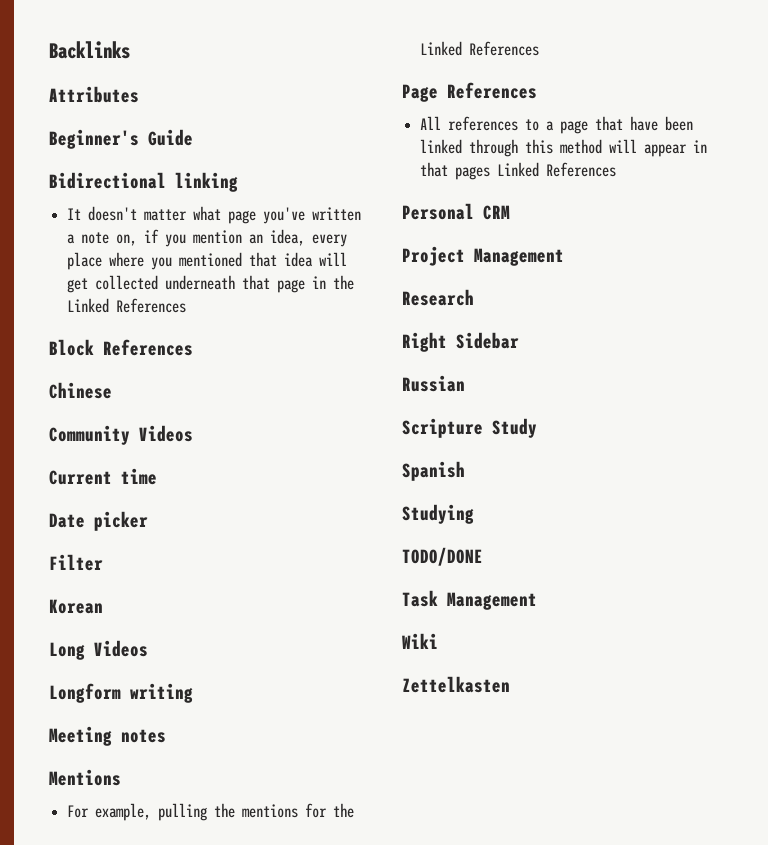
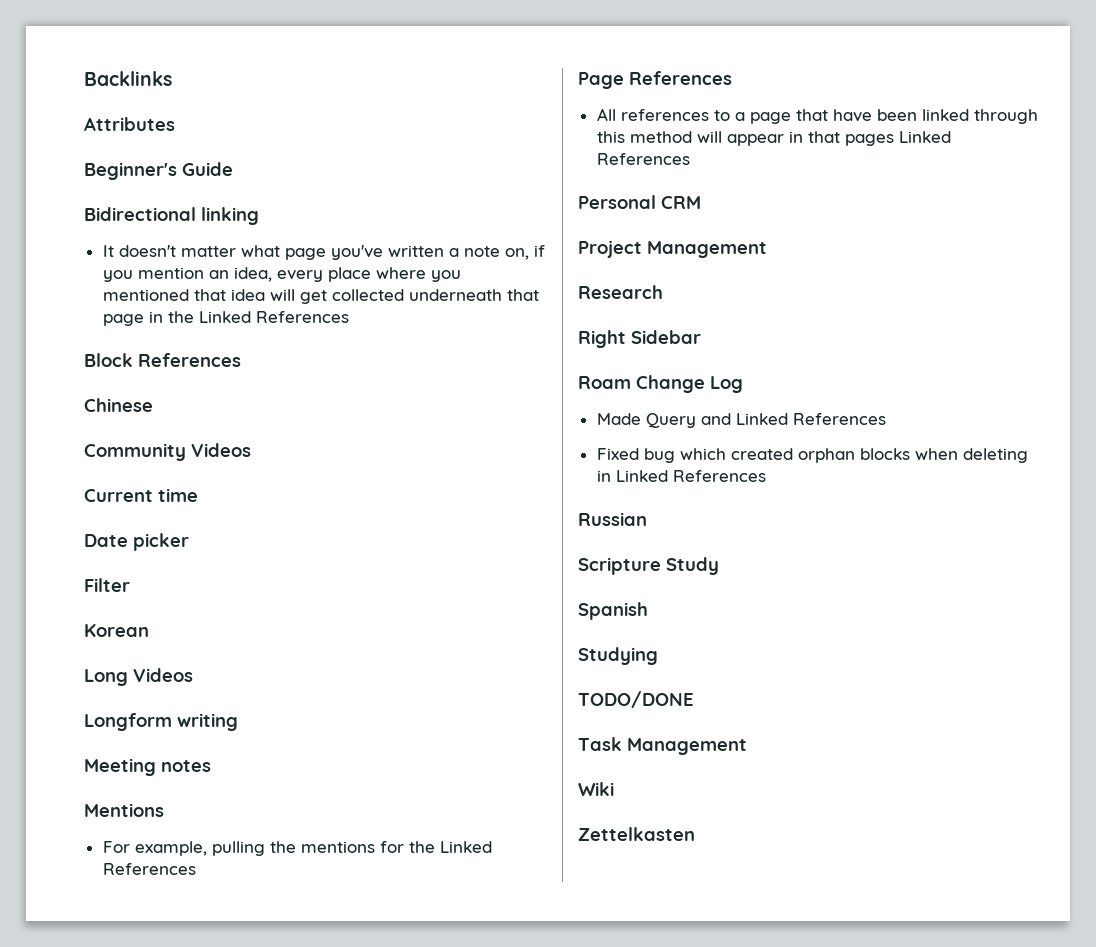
+ Roam Change Log
+ Made Query and Linked References
+ Fixed bug which created orphan blocks when deleting in Linked References

